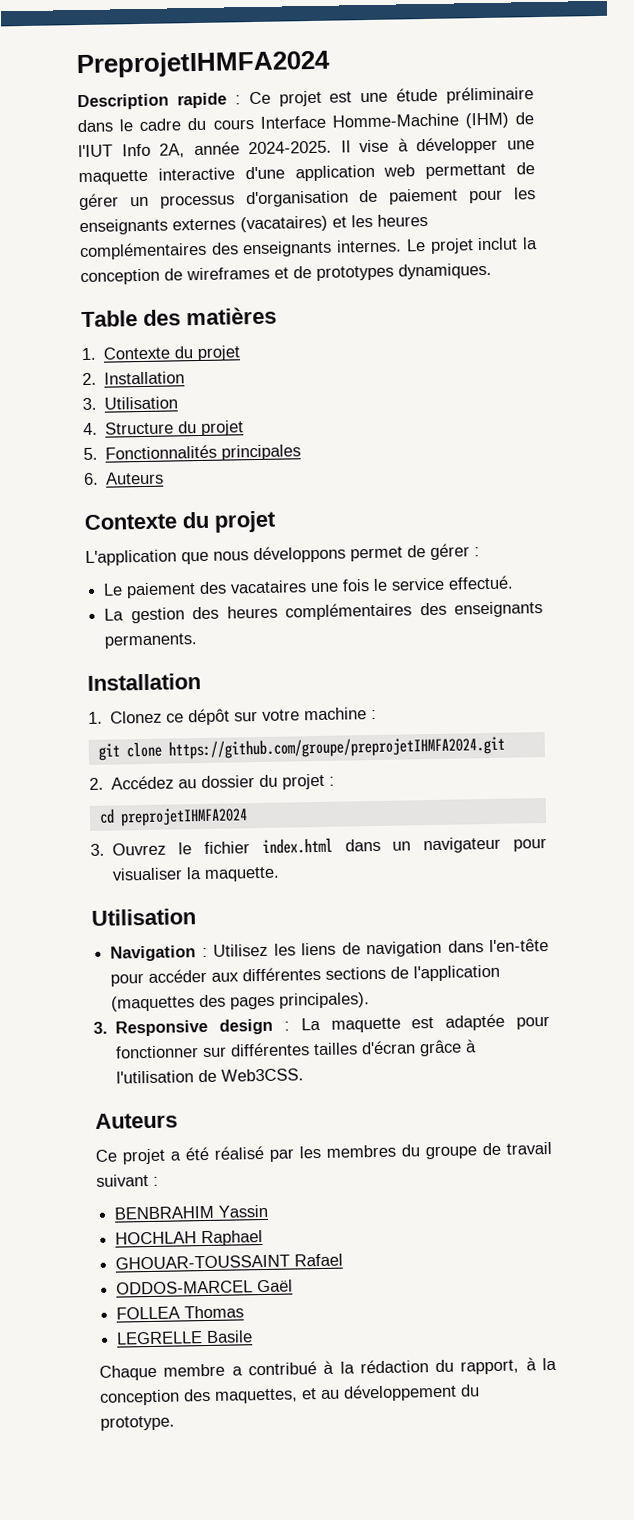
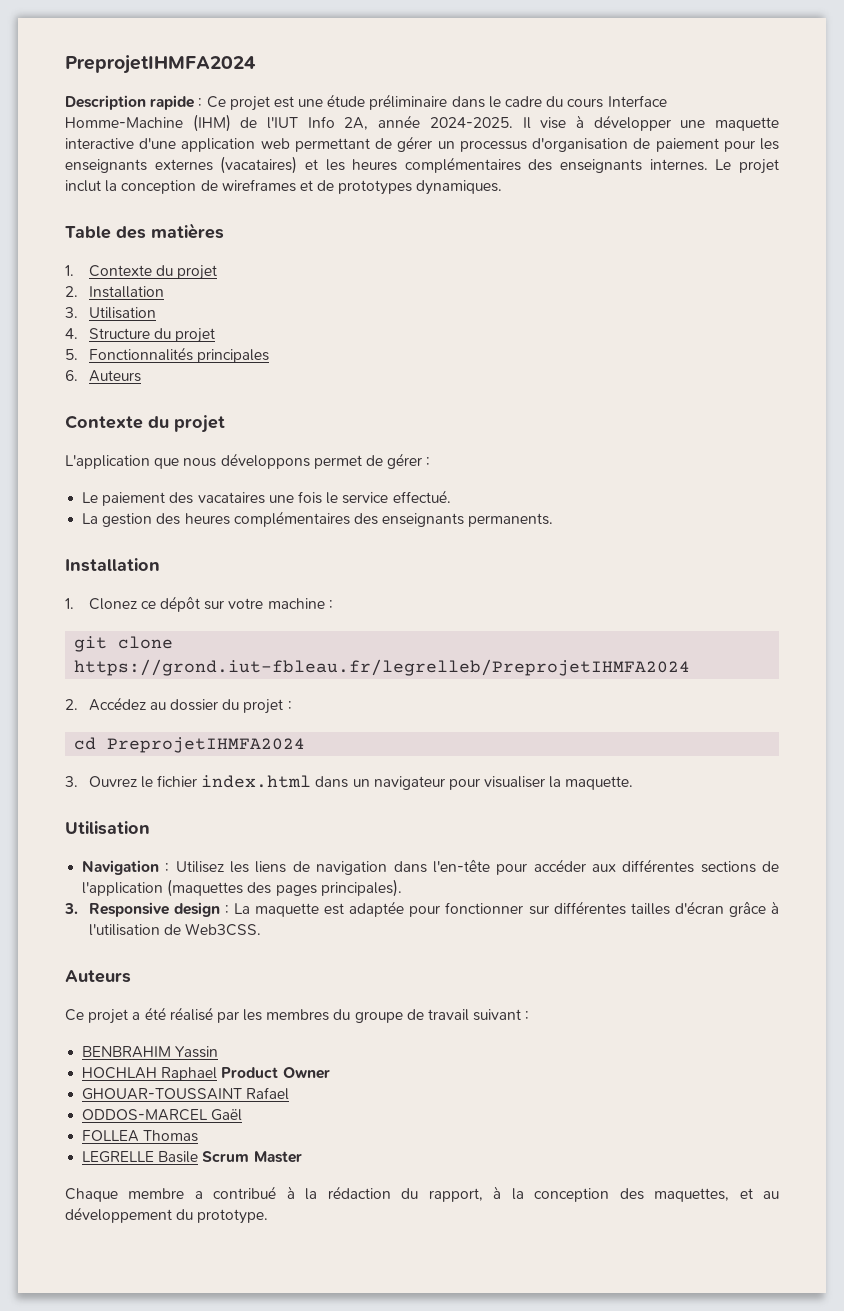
- git clone https://github.com/groupe/preprojetIHMFA2024.git
+ git clone https://grond.iut-fbleau.fr/legrelleb/PreprojetIHMFA2024
- cd preprojetIHMFA2024
+ cd PreprojetIHMFA2024
- HOCHLAH Raphael
+ HOCHLAH Raphael Product Owner
- LEGRELLE Basile
+ LEGRELLE Basile Scrum Master

